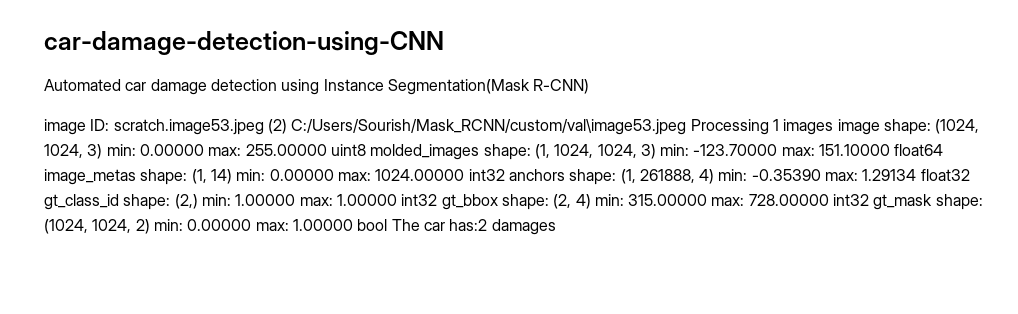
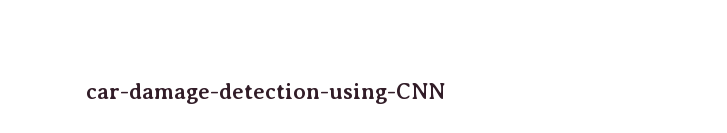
- Automated car damage detection using Instance Segmentation(Mask R-CNN)
- image ID: scratch.image53.jpeg (2) C:/Users/Sourish/Mask_RCNN/custom/val\image53.jpeg Processing 1 images image shape: (1024, 1024, 3) min: 0.00000 max: 255.00000 uint8 molded_images shape: (1, 1024, 1024, 3) min: -123.70000 max: 151.10000 float64 image_metas shape: (1, 14) min: 0.00000 max: 1024.00000 int32 anchors shape: (1, 261888, 4) min: -0.35390 max: 1.29134 float32 gt_class_id shape: (2,) min: 1.00000 max: 1.00000 int32 gt_bbox shape: (2, 4) min: 315.00000 max: 728.00000 int32 gt_mask shape: (1024, 1024, 2) min: 0.00000 max: 1.00000 bool The car has:2 damages

